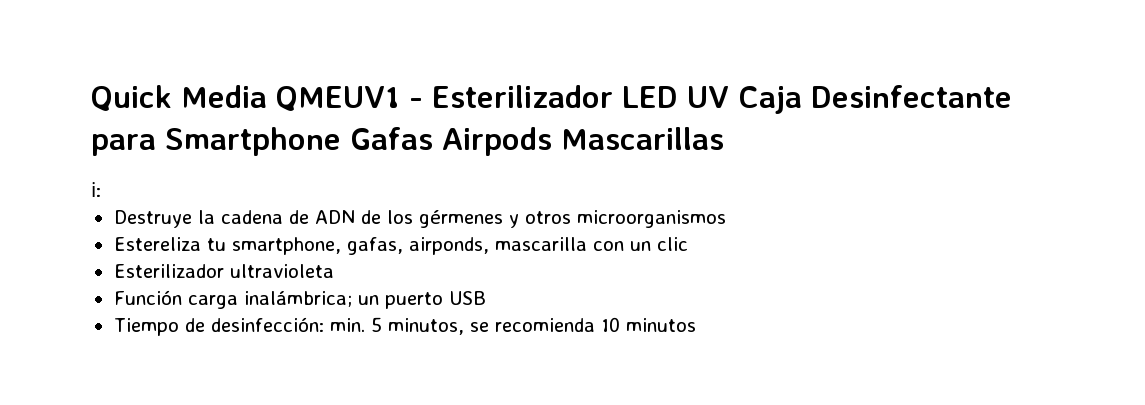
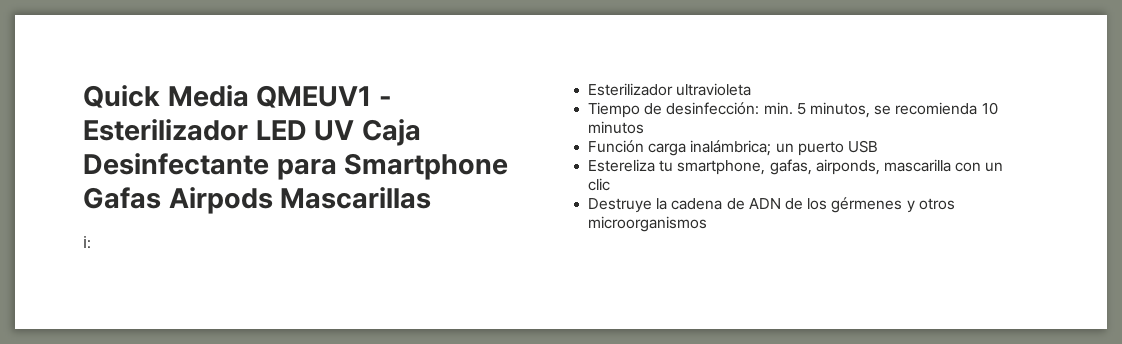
+ Esterilizador ultravioleta
+ Tiempo de desinfección: min. 5 minutos, se recomienda 10 minutos
+ Función carga inalámbrica; un puerto USB
+ Estereliza tu smartphone, gafas, airponds, mascarilla con un clic
- Estereliza tu smartphone, gafas, airponds, mascarilla con un clic
- Esterilizador ultravioleta
- Función carga inalámbrica; un puerto USB
- Tiempo de desinfección: min. 5 minutos, se recomienda 10 minutos

